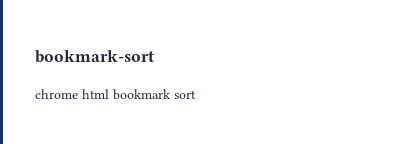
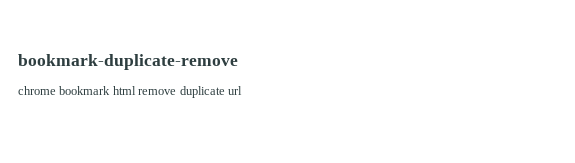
- bookmark-sort
+ bookmark-duplicate-remove
- chrome html bookmark sort
+ chrome bookmark html remove duplicate url

